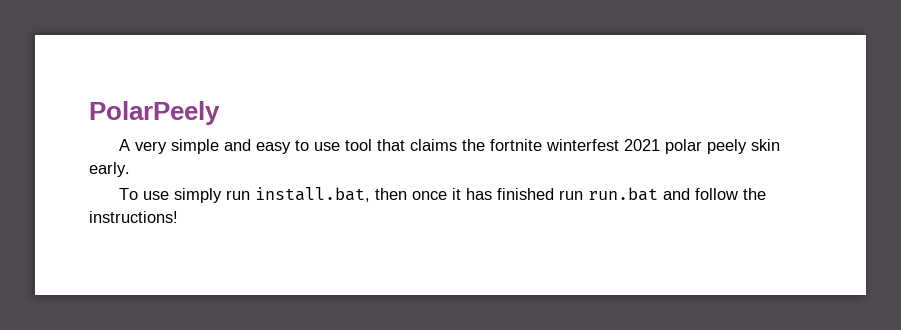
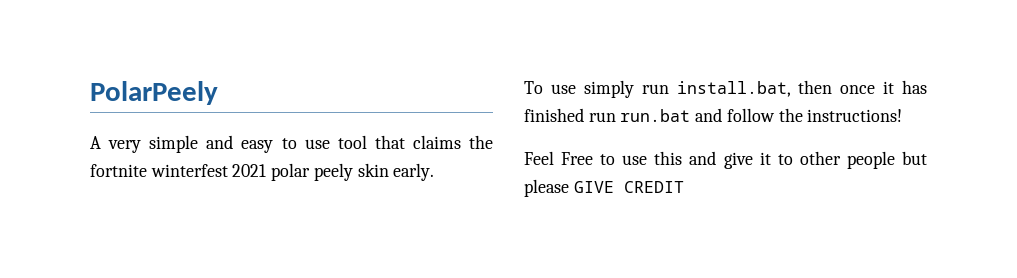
+ Feel Free to use this and give it to other people but please GIVE CREDIT

